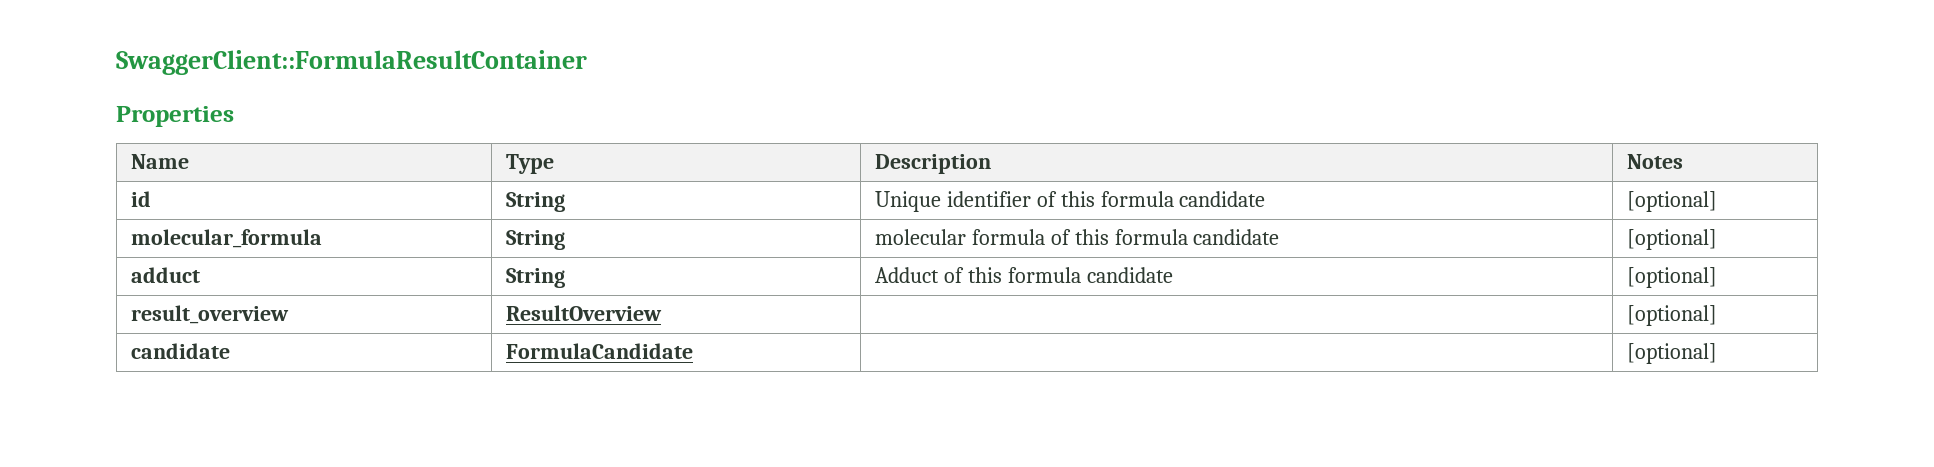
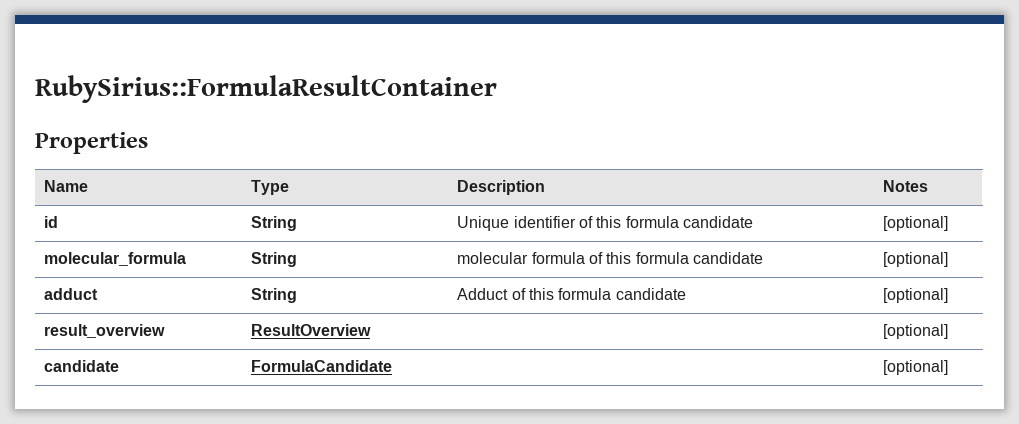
- SwaggerClient::FormulaResultContainer
+ RubySirius::FormulaResultContainer

